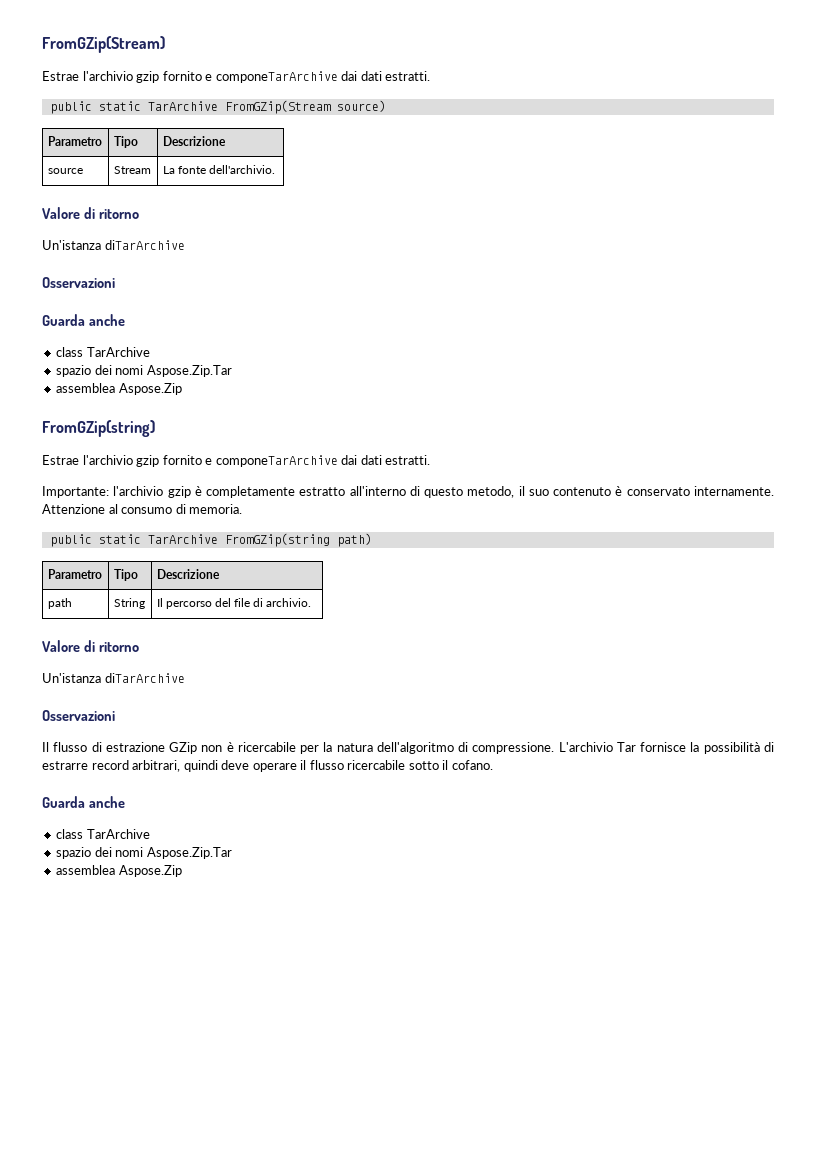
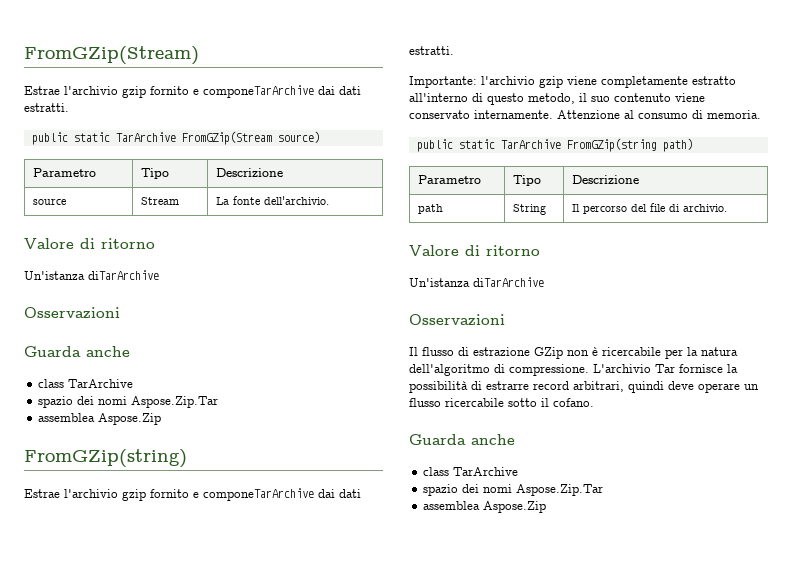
- Importante: l'archivio gzip è completamente estratto all'interno di questo metodo, il suo contenuto è conservato internamente.
+ Importante: l'archivio gzip viene completamente estratto all'interno di questo metodo, il suo contenuto viene conservato internamente.
- L'archivio Tar fornisce la possibilità di estrarre record arbitrari, quindi deve operare il flusso ricercabile sotto il cofano.
+ L'archivio Tar fornisce la possibilità di estrarre record arbitrari, quindi deve operare un flusso ricercabile sotto il cofano.

